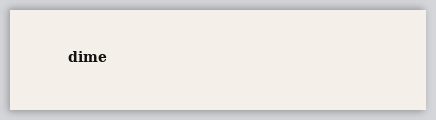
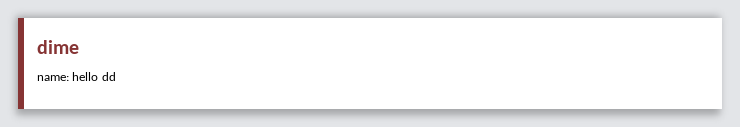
+ name: hello dd

